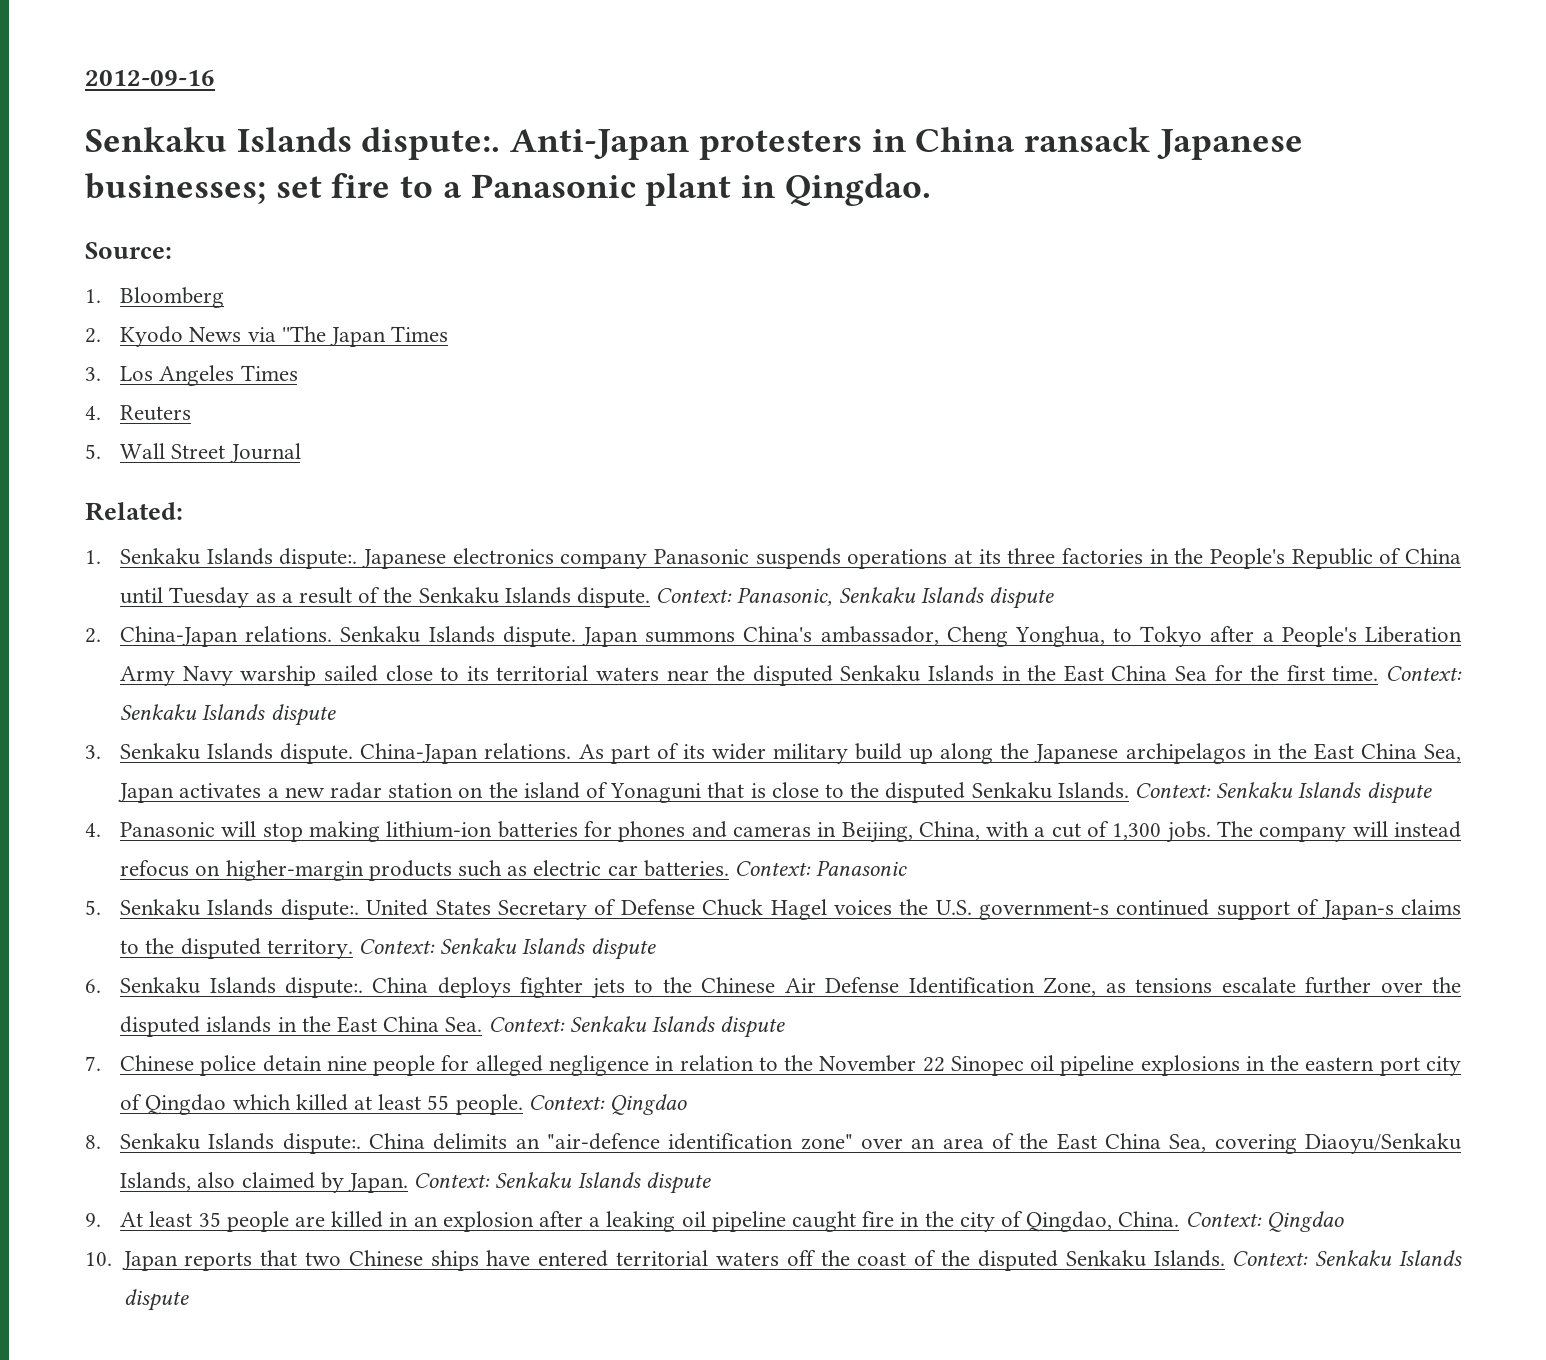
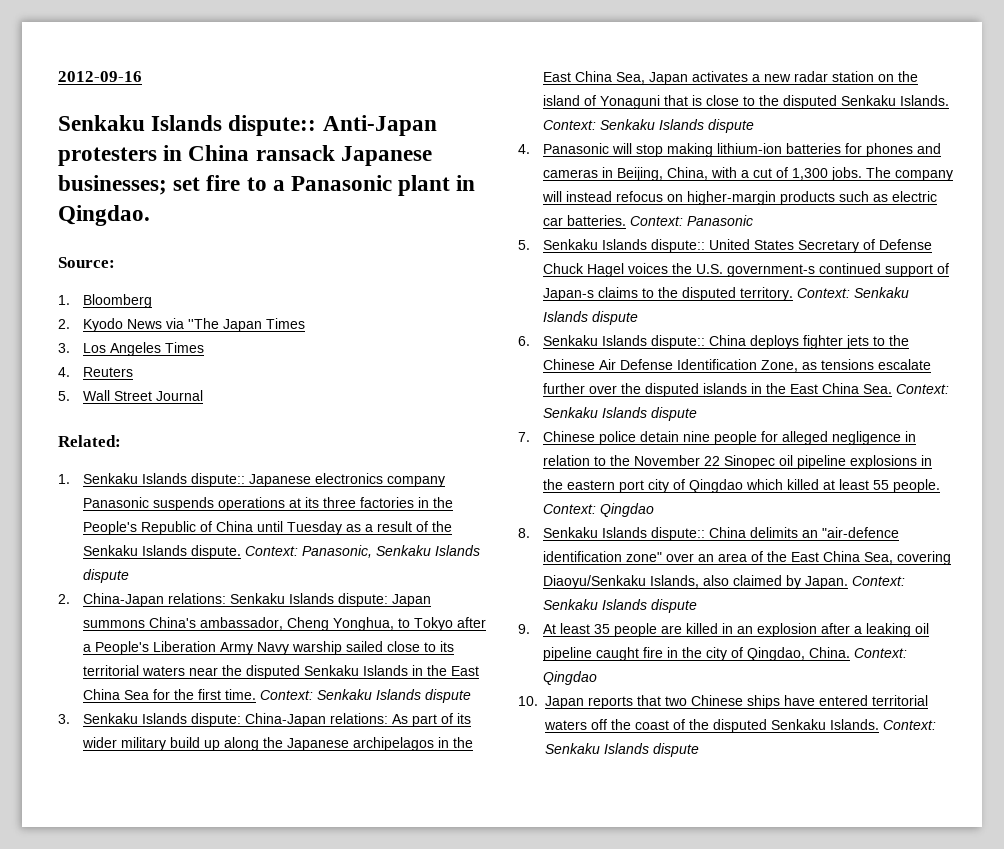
- Senkaku Islands dispute:. Anti-Japan protesters in China ransack Japanese businesses; set fire to a Panasonic plant in Qingdao.
+ Senkaku Islands dispute:: Anti-Japan protesters in China ransack Japanese businesses; set fire to a Panasonic plant in Qingdao.
- 1. Senkaku Islands dispute:. Japanese electronics company Panasonic suspends operations at its three factories in the People's Republic of China until Tuesday as a result of the Senkaku Islands dispute.
+ 1. Senkaku Islands dispute:: Japanese electronics company Panasonic suspends operations at its three factories in the People's Republic of China until Tuesday as a result of the Senkaku Islands dispute.
- 2. China-Japan relations. Senkaku Islands dispute. Japan summons China's ambassador, Cheng Yonghua, to Tokyo after a People's Liberation Army Navy warship sailed close to its territorial waters near the disputed Senkaku Islands in the East China Sea for the first time.
+ 2. China-Japan relations: Senkaku Islands dispute: Japan summons China's ambassador, Cheng Yonghua, to Tokyo after a People's Liberation Army Navy warship sailed close to its territorial waters near the disputed Senkaku Islands in the East China Sea for the first time.
- 3. Senkaku Islands dispute. China-Japan relations. As part of its wider military build up along the Japanese archipelagos in the East China Sea, Japan activates a new radar station on the island of Yonaguni that is close to the disputed Senkaku Islands.
+ 3. Senkaku Islands dispute: China-Japan relations: As part of its wider military build up along the Japanese archipelagos in the East China Sea, Japan activates a new radar station on the island of Yonaguni that is close to the disputed Senkaku Islands.
- 5. Senkaku Islands dispute:. United States Secretary of Defense Chuck Hagel voices the U.S. government-s continued support of Japan-s claims to the disputed territory.
+ 5. Senkaku Islands dispute:: United States Secretary of Defense Chuck Hagel voices the U.S. government-s continued support of Japan-s claims to the disputed territory.
- 6. Senkaku Islands dispute:. China deploys fighter jets to the Chinese Air Defense Identification Zone, as tensions escalate further over the disputed islands in the East China Sea. Context: Senkaku Islands dispute
+ 6. Senkaku Islands dispute:: China deploys fighter jets to the Chinese Air Defense Identification Zone, as tensions escalate further over the disputed islands in the East China Sea. Context: Senkaku Islands dispute
- 8. Senkaku Islands dispute:. China delimits an "air-defence identification zone" over an area of the East China Sea, covering Diaoyu/Senkaku Islands, also claimed by Japan.
+ 8. Senkaku Islands dispute:: China delimits an "air-defence identification zone" over an area of the East China Sea, covering Diaoyu/Senkaku Islands, also claimed by Japan.

